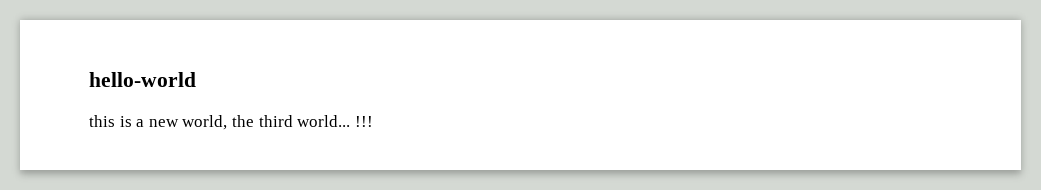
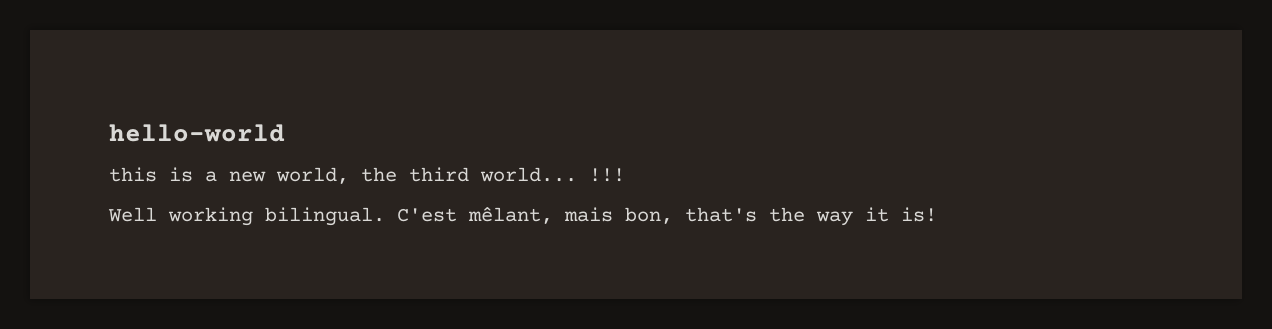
+ Well working bilingual. C'est mêlant, mais bon, that's the way it is!

